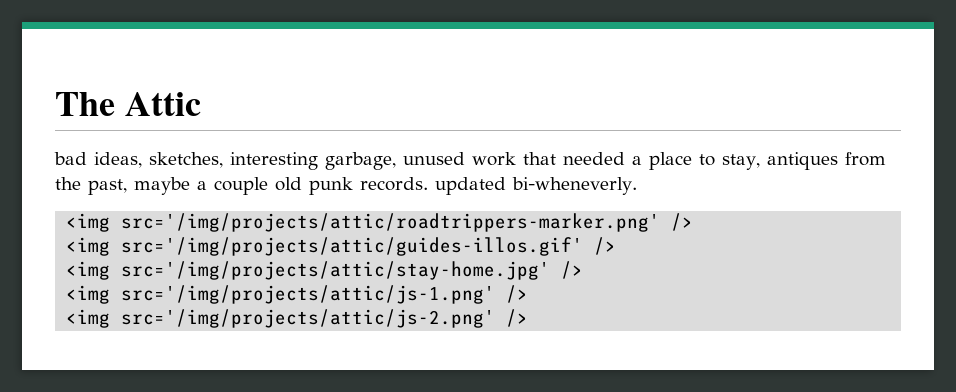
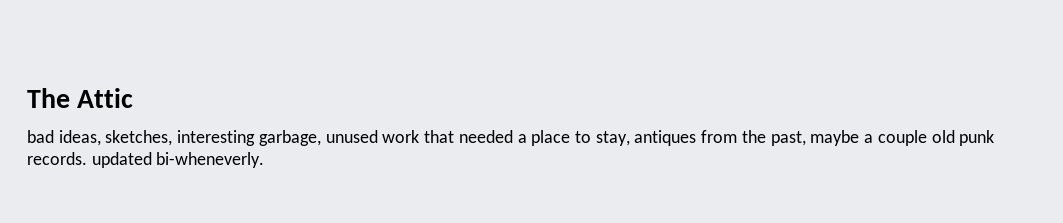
- <img src='/img/projects/attic/roadtrippers-marker.png' />
- <img src='/img/projects/attic/guides-illos.gif' />
- <img src='/img/projects/attic/stay-home.jpg' />
- <img src='/img/projects/attic/js-1.png' />
- <img src='/img/projects/attic/js-2.png' />

